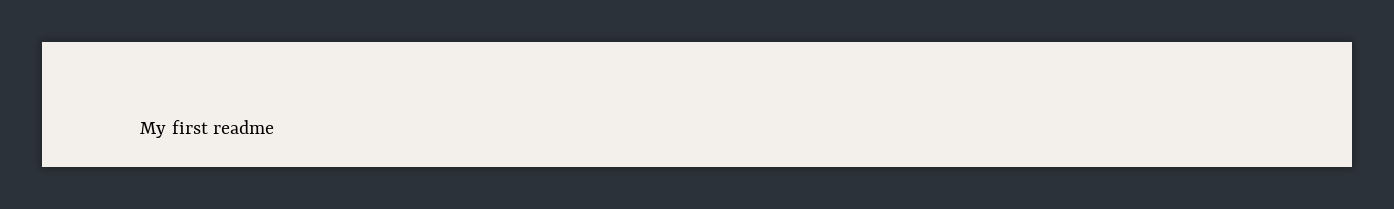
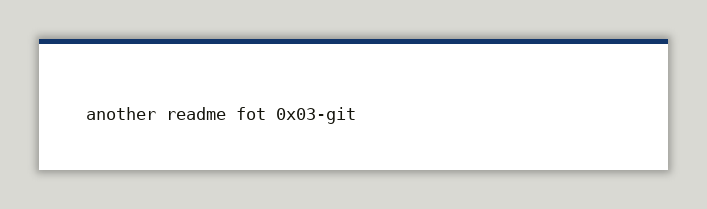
- My first readme
+ another readme fot 0x03-git

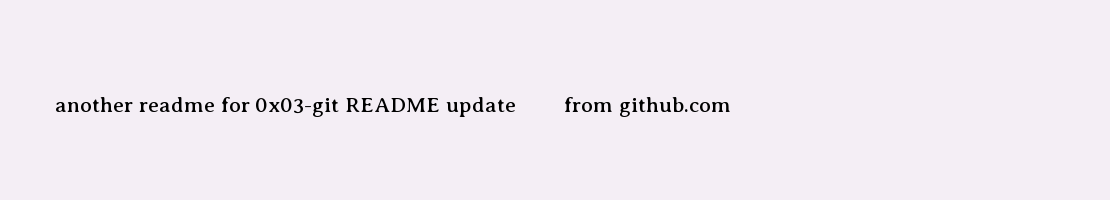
- another readme fot 0x03-git
+ another readme for 0x03-git README update from github.com

